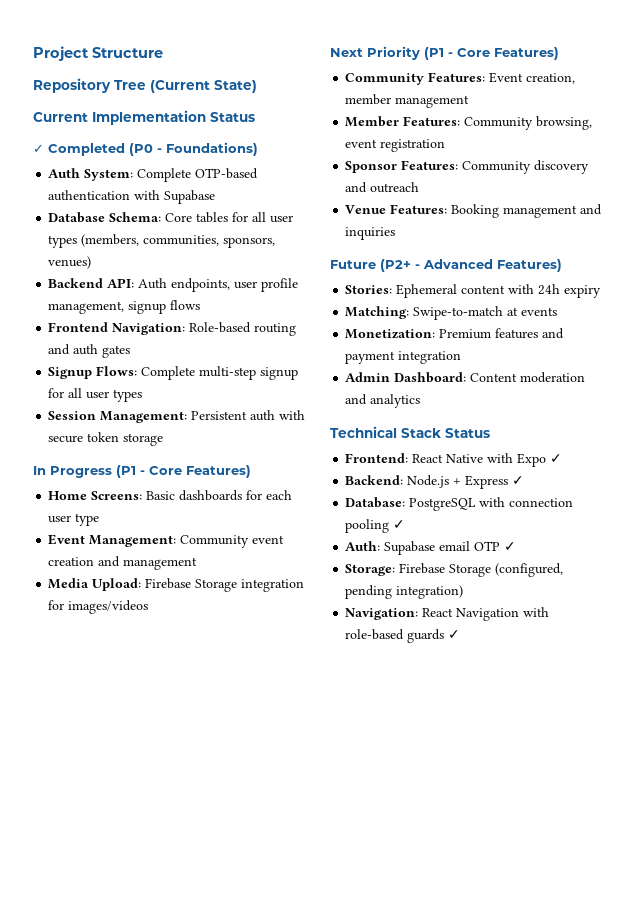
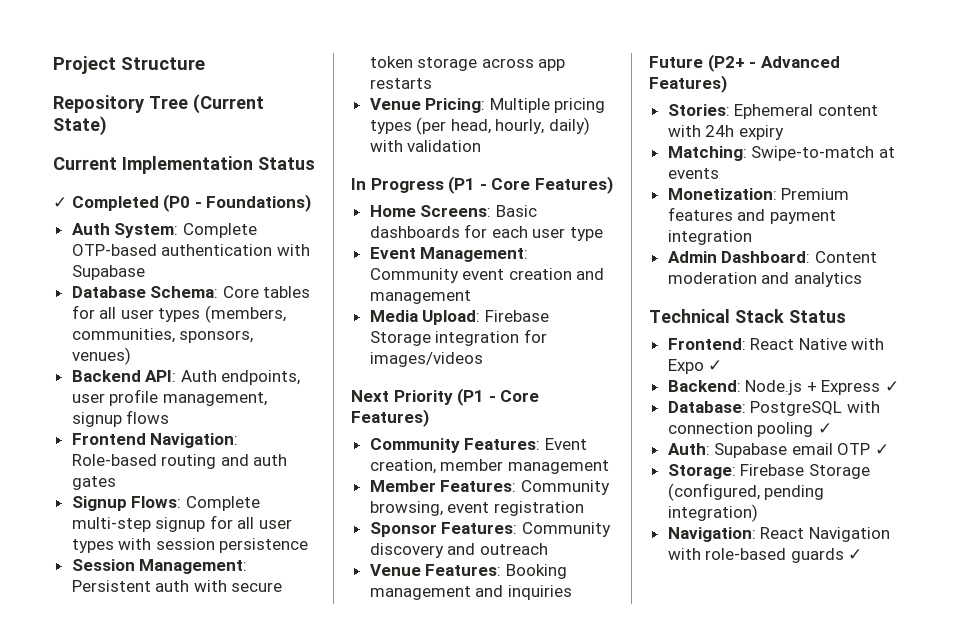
- Signup Flows: Complete multi-step signup for all user types
+ Signup Flows: Complete multi-step signup for all user types with session persistence
- Session Management: Persistent auth with secure token storage
+ Session Management: Persistent auth with secure token storage across app restarts
+ Venue Pricing: Multiple pricing types (per head, hourly, daily) with validation

